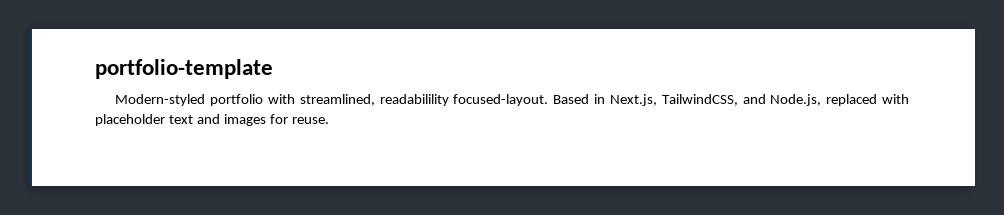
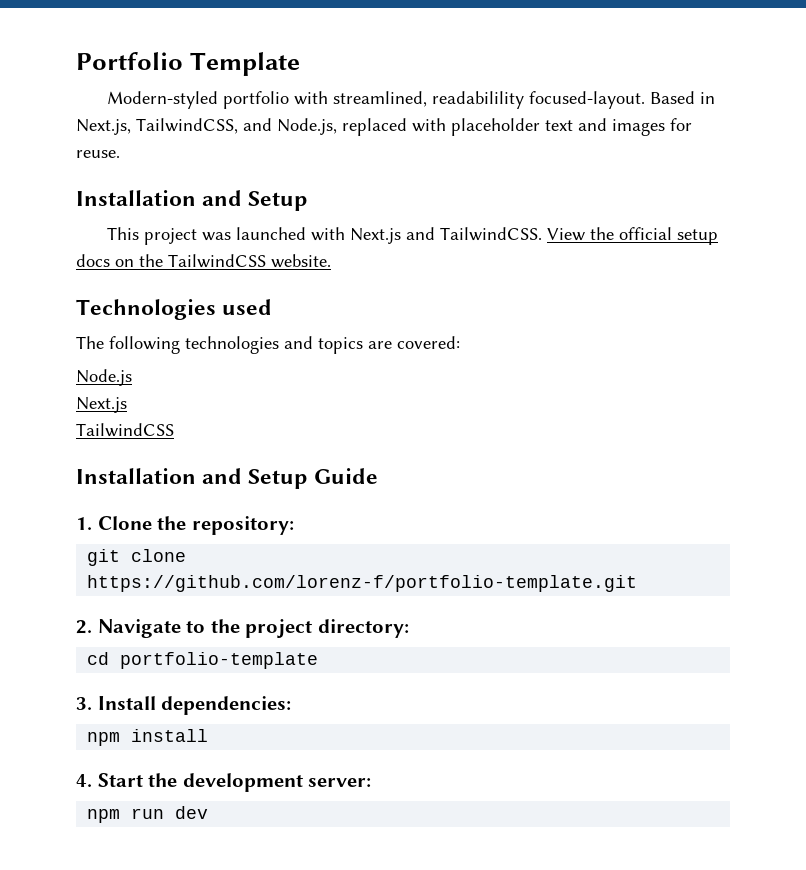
- portfolio-template
+ Portfolio Template
  Based in Next.js, TailwindCSS, and Node.js, replaced with placeholder text and images for reuse.
+ Installation and Setup
+ This project was launched with Next.js and TailwindCSS. View the official setup docs on the TailwindCSS website.
+ Technologies used
+ The following technologies and topics are covered:
+ Node.js
+ Next.js
+ TailwindCSS
+ Installation and Setup Guide
+ 1. Clone the repository:
+ git clone https://github.com/lorenz-f/portfolio-template.git
+ 2. Navigate to the project directory:
+ cd portfolio-template
+ 3. Install dependencies:
+ npm install
+ 4. Start the development server:
+ npm run dev

